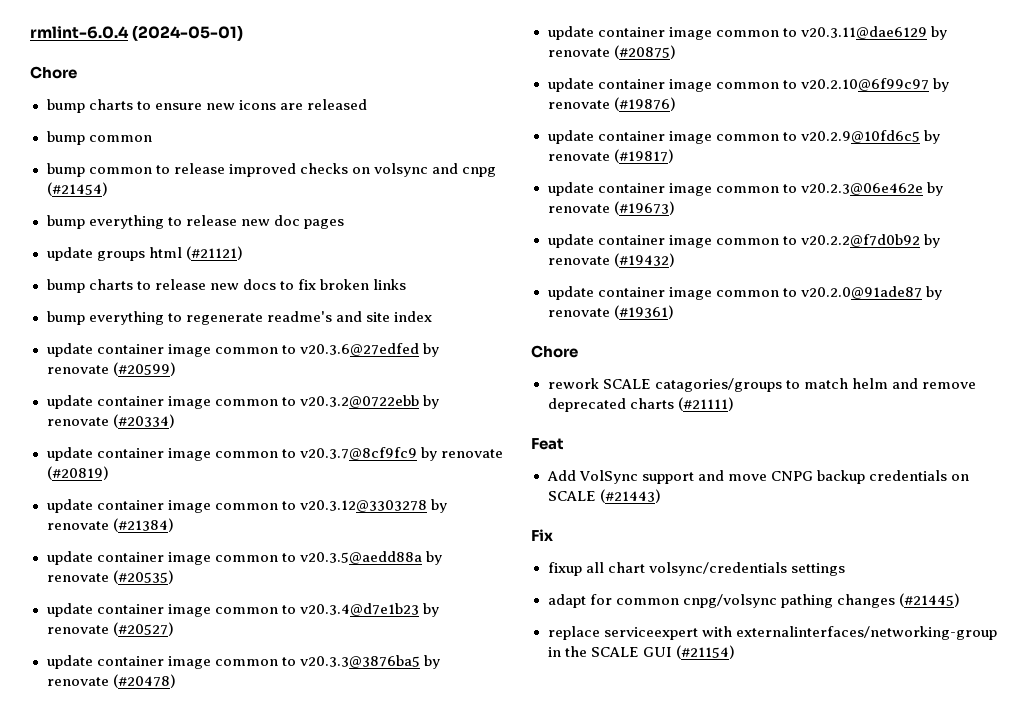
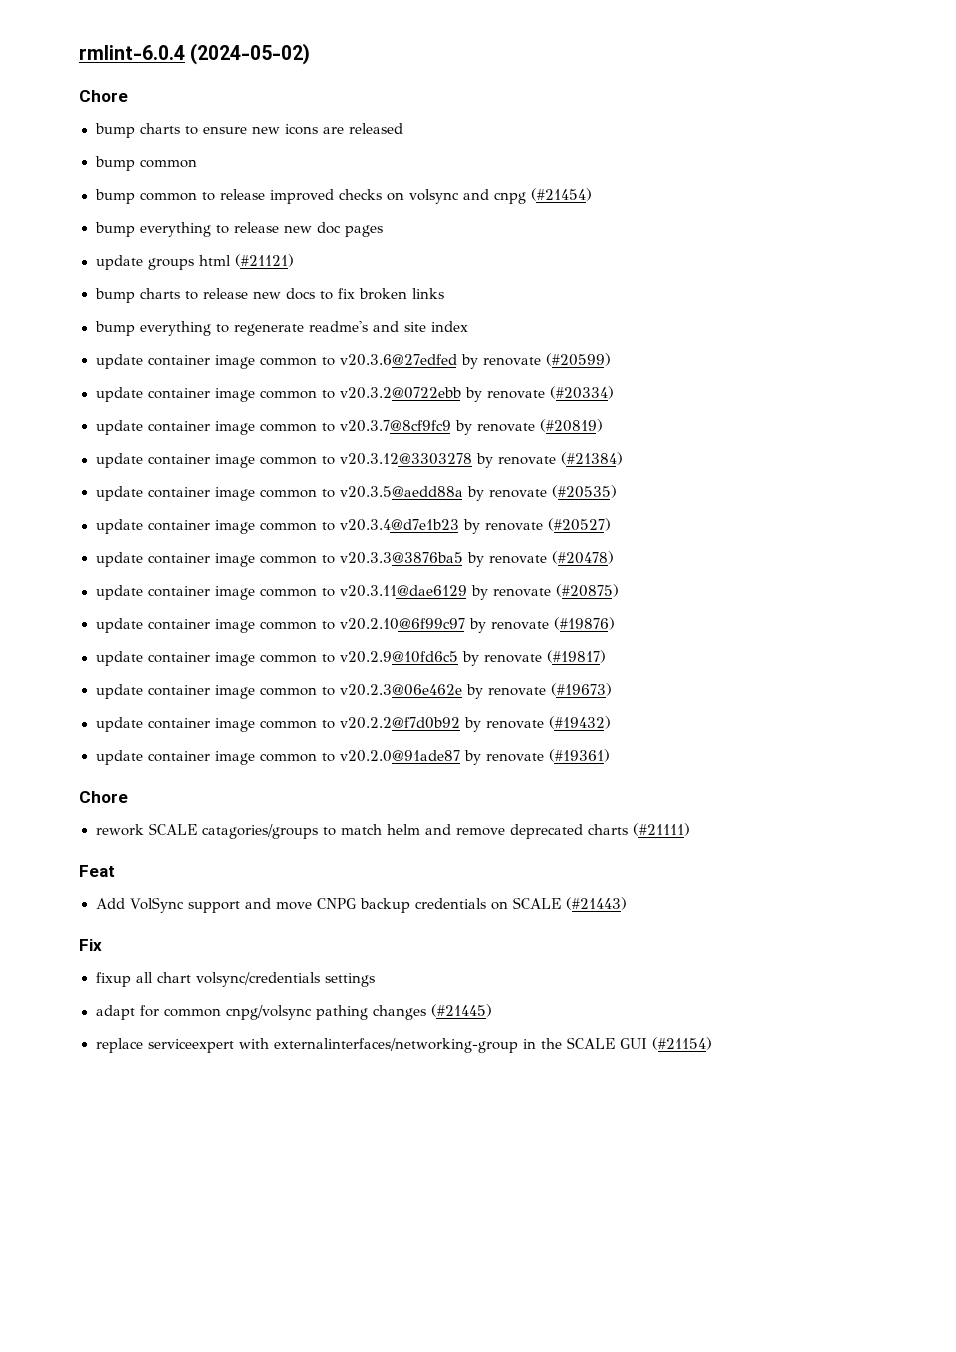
- rmlint-6.0.4 (2024-05-01)
+ rmlint-6.0.4 (2024-05-02)

